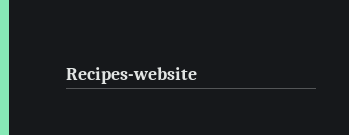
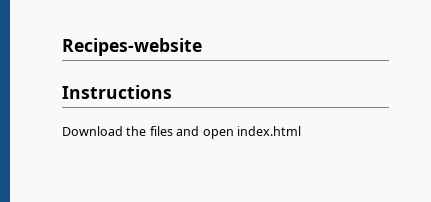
+ Instructions
+ Download the files and open index.html

